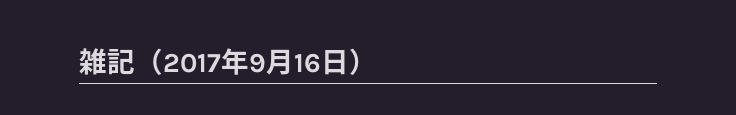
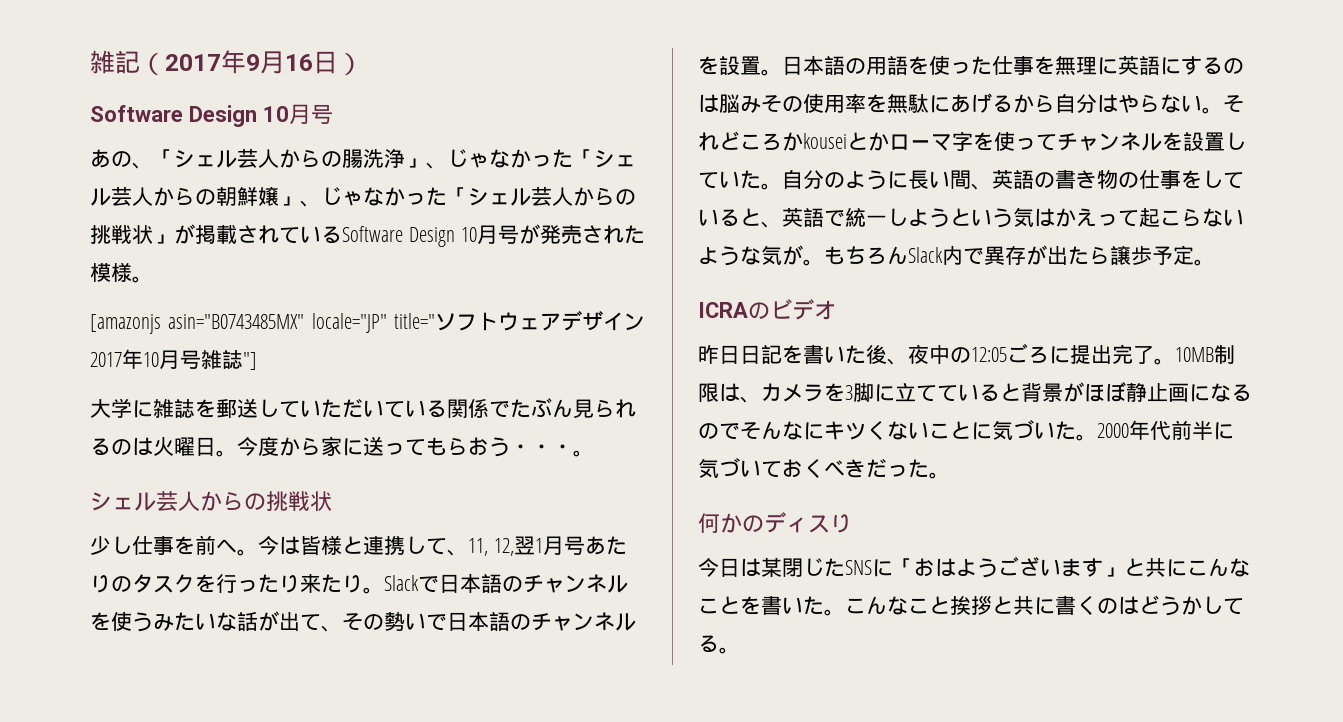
  雑記（2017年9月16日）
+ Software Design 10月号
+ あの、「シェル芸人からの腸洗浄」、じゃなかった「シェル芸人からの朝鮮嬢」、じゃなかった「シェル芸人からの挑戦状」が掲載されているSoftware Design 10月号が発売された模様。
+ [amazonjs asin="B0743485MX" locale="JP" title="ソフトウェアデザイン2017年10月号雑誌"]
+ 大学に雑誌を郵送していただいている関係でたぶん見られるのは火曜日。今度から家に送ってもらおう・・・。
+ シェル芸人からの挑戦状
+ 少し仕事を前へ。今は皆様と連携して、11, 12,翌1月号あたりのタスクを行ったり来たり。Slackで日本語のチャンネルを使うみたいな話が出て、その勢いで日本語のチャンネルを設置。日本語の用語を使った仕事を無理に英語にするのは脳みその使用率を無駄にあげるから自分はやらない。それどころかkouseiとかローマ字を使ってチャンネルを設置していた。自分のように長い間、英語の書き物の仕事をしていると、英語で統一しようという気はかえって起こらないような気が。もちろんSlack内で異存が出たら譲歩予定。
+ ICRAのビデオ
+ 昨日日記を書いた後、夜中の12:05ごろに提出完了。10MB制限は、カメラを3脚に立てていると背景がほぼ静止画になるのでそんなにキツくないことに気づいた。2000年代前半に気づいておくべきだった。
+ 何かのディスり
+ 今日は某閉じたSNSに「おはようございます」と共にこんなことを書いた。こんなこと挨拶と共に書くのはどうかしてる。

